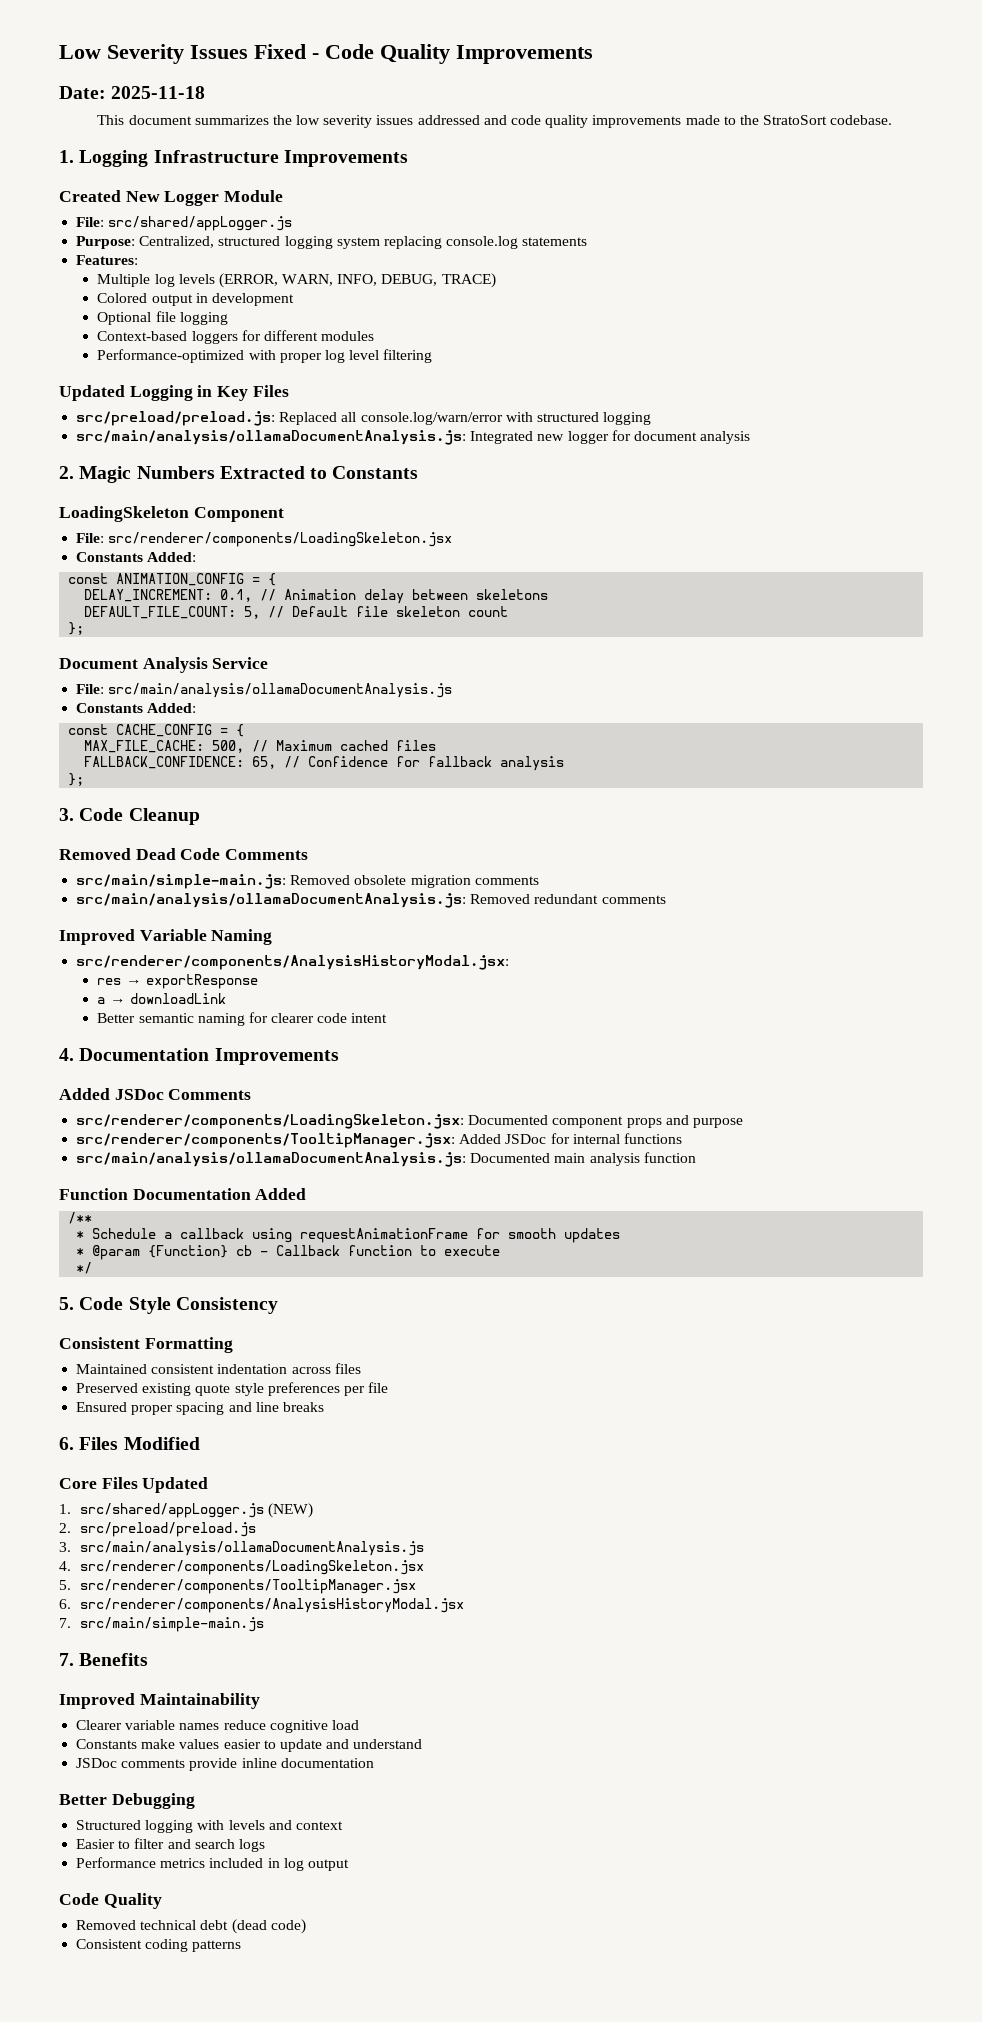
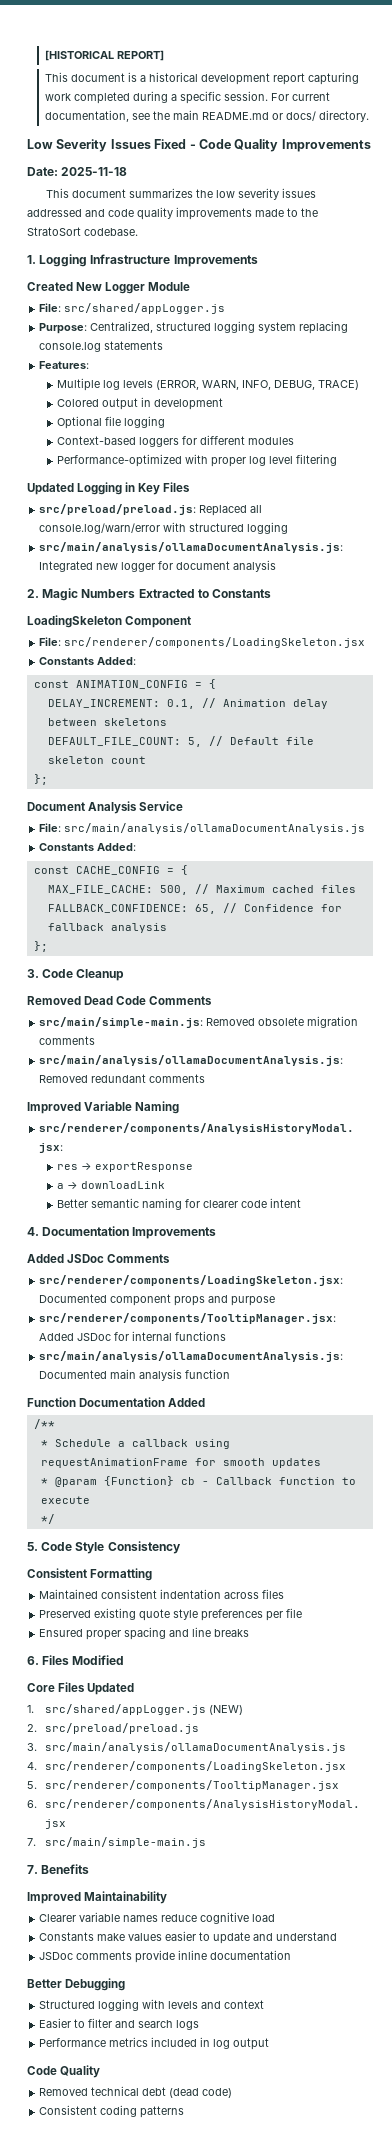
+ [HISTORICAL REPORT]
+ This document is a historical development report capturing work completed during a specific session. For current documentation, see the main README.md or docs/ directory.

